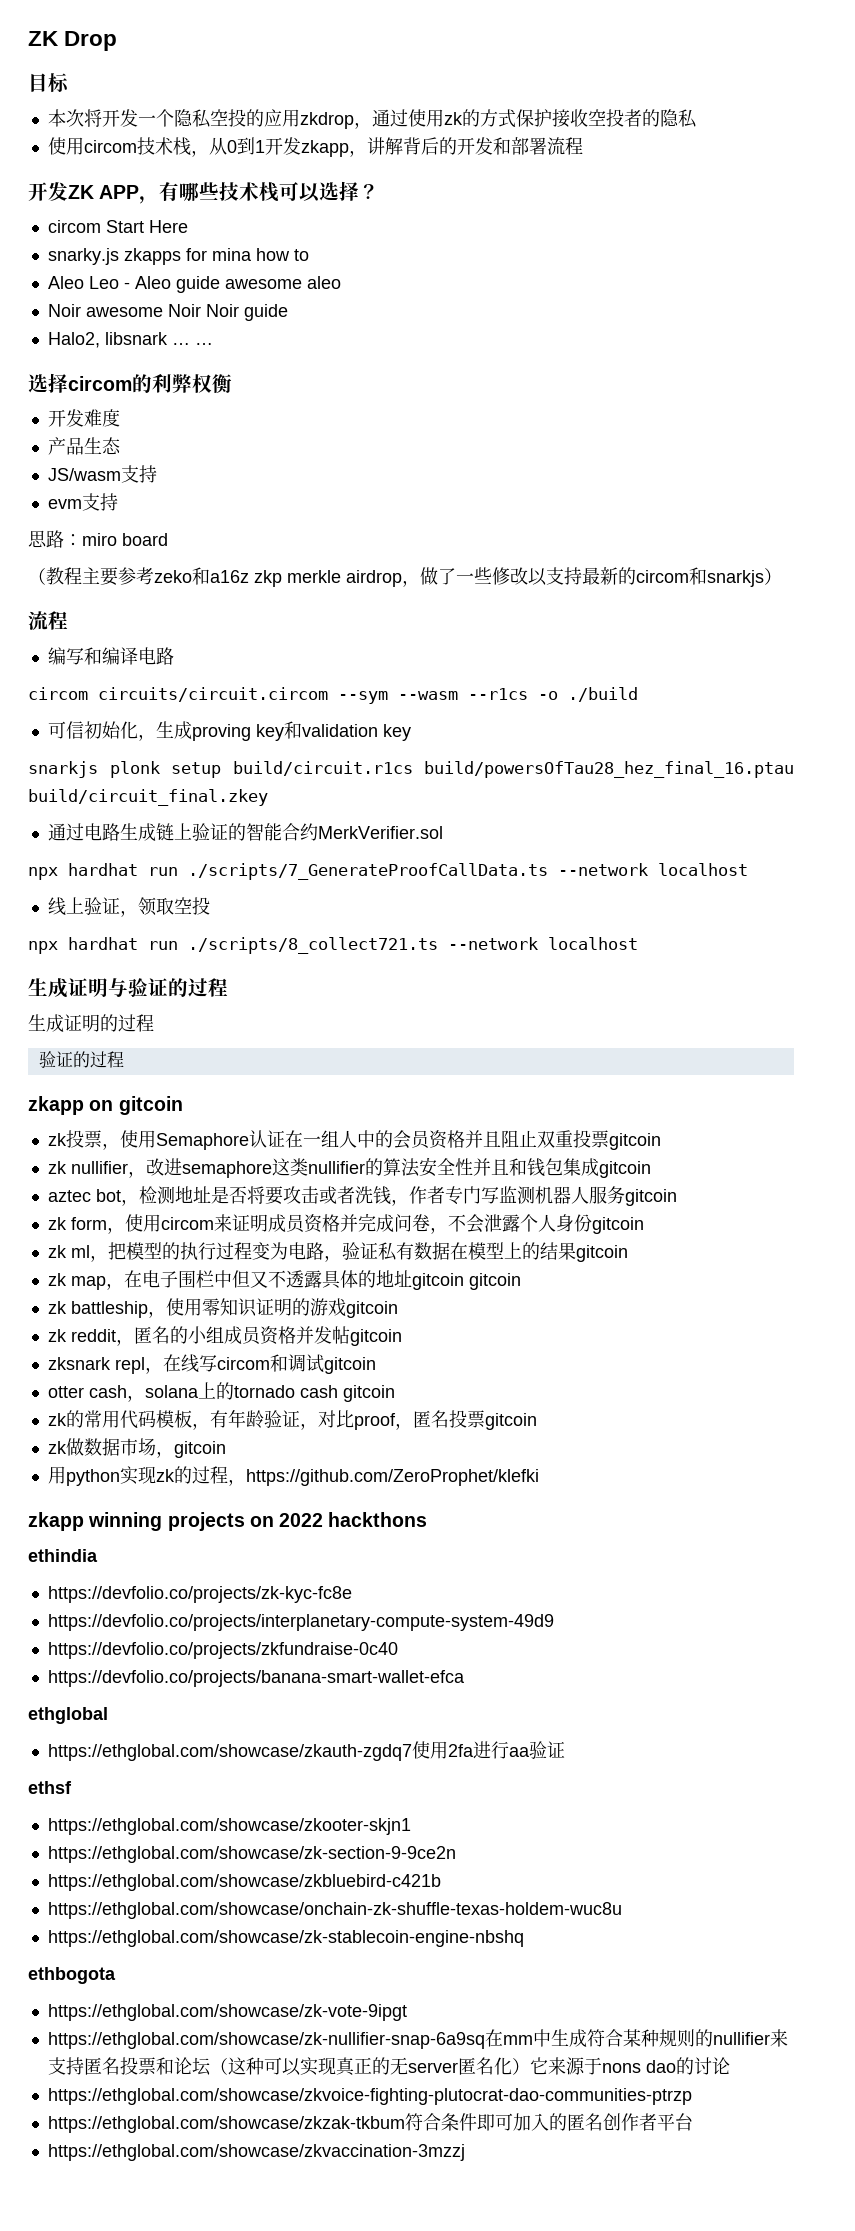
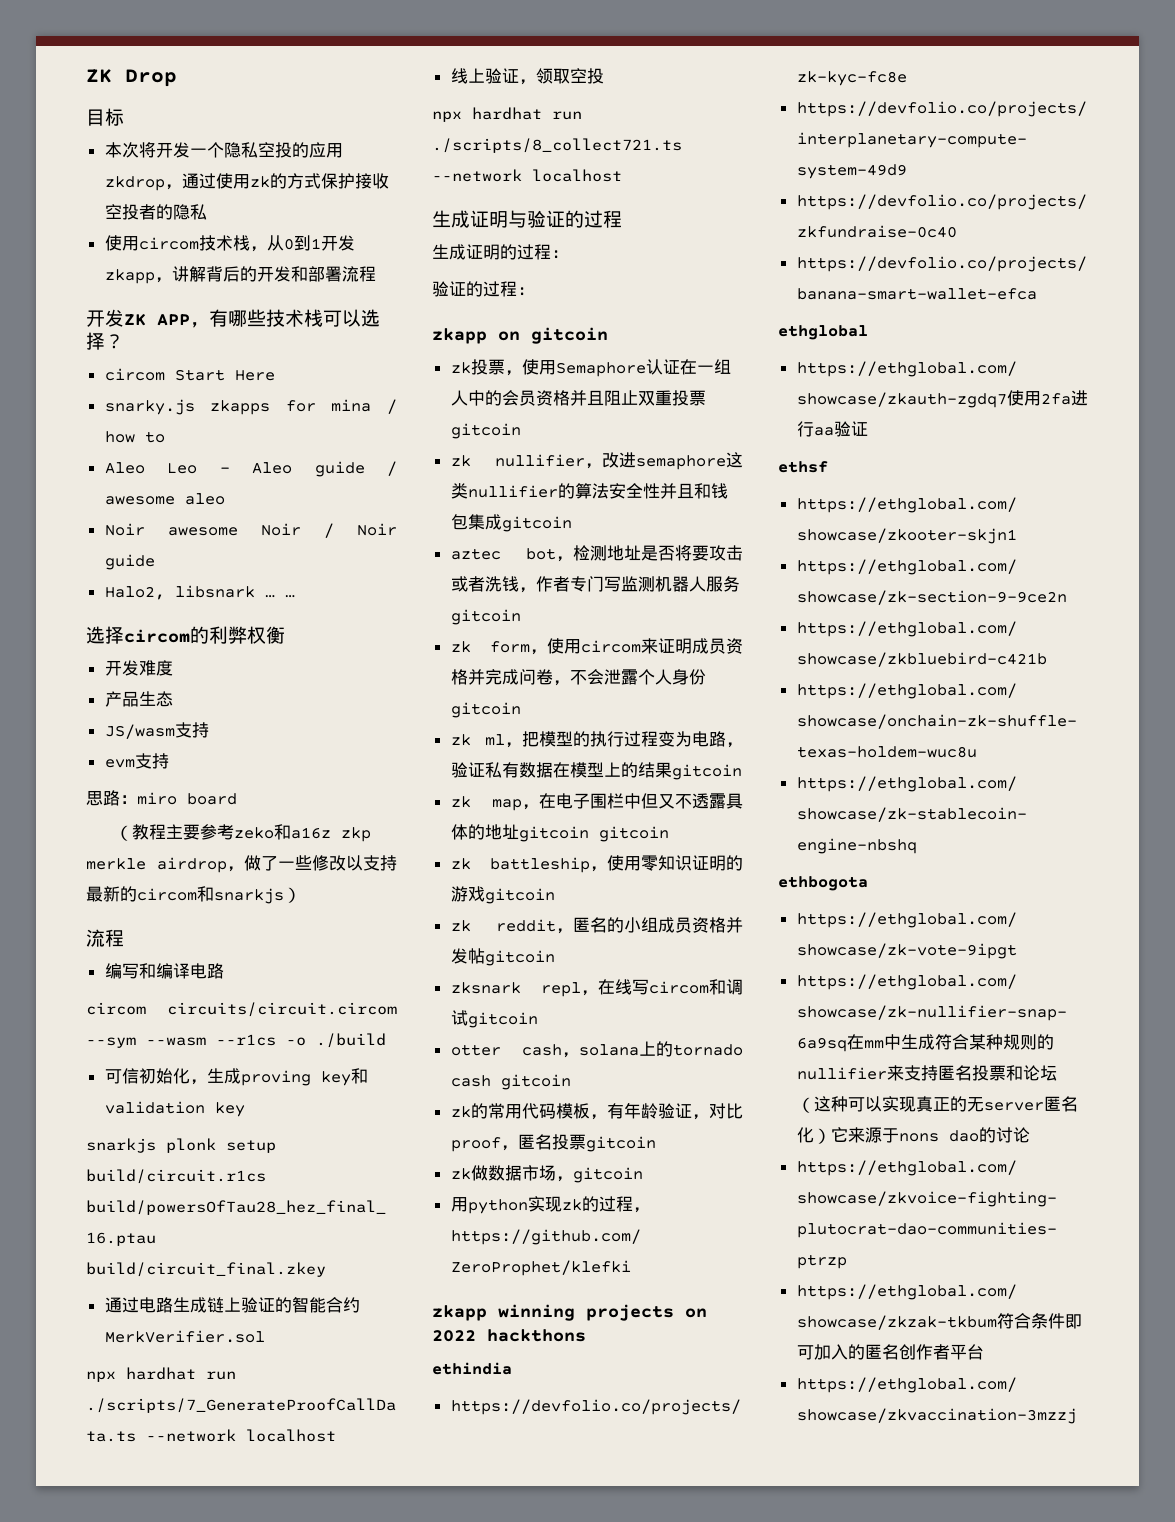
- snarky.js zkapps for mina how to
+ snarky.js zkapps for mina / how to
- Aleo Leo - Aleo guide awesome aleo
+ Aleo Leo - Aleo guide / awesome aleo
- Noir awesome Noir Noir guide
+ Noir awesome Noir / Noir guide
- 生成证明的过程
- 验证的过程
+ 生成证明的过程:
+ 验证的过程:

